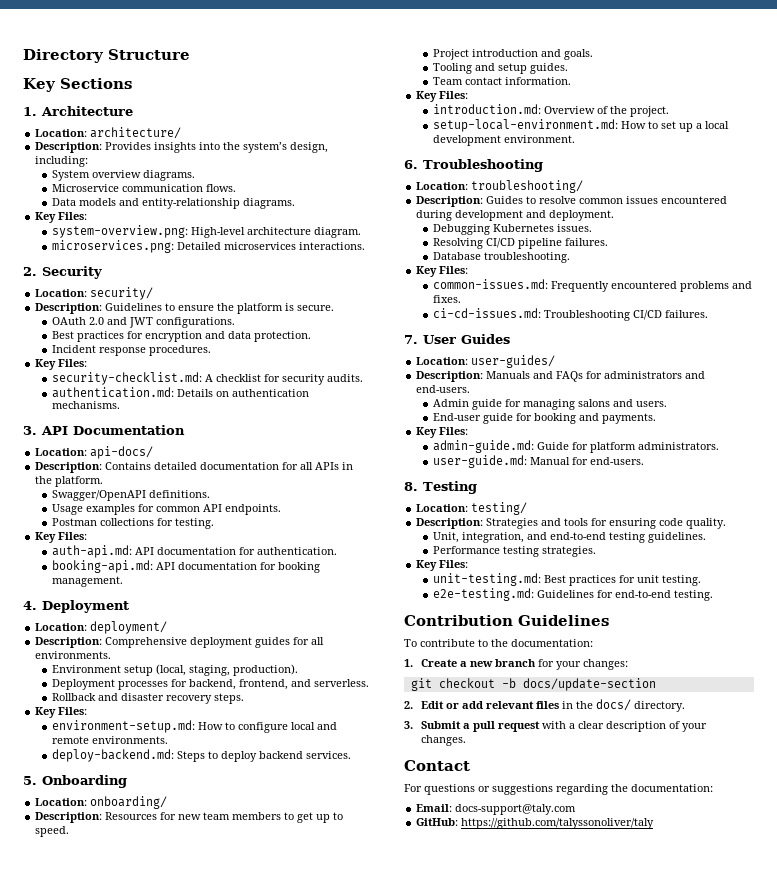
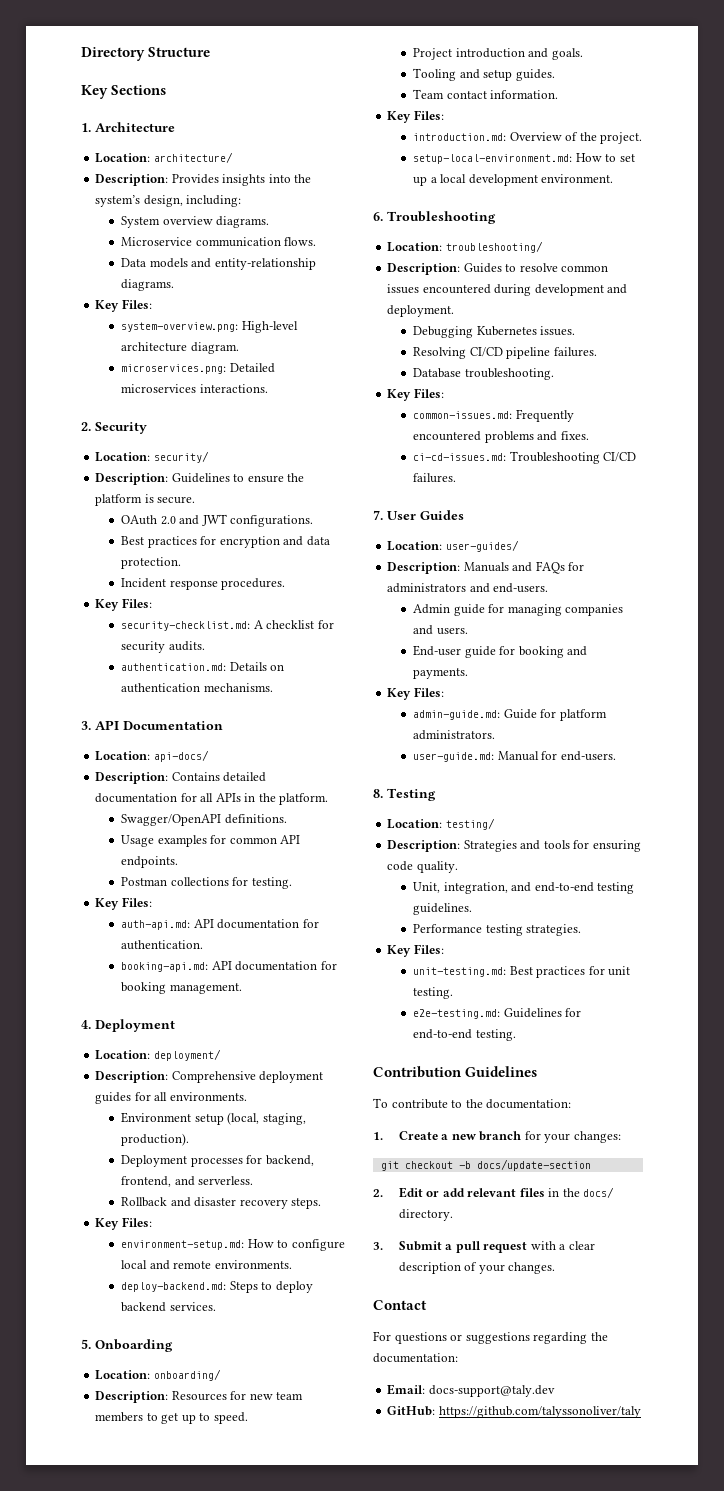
- Admin guide for managing salons and users.
+ Admin guide for managing companies and users.
- Email: docs-support@taly.com
+ Email: docs-support@taly.dev

